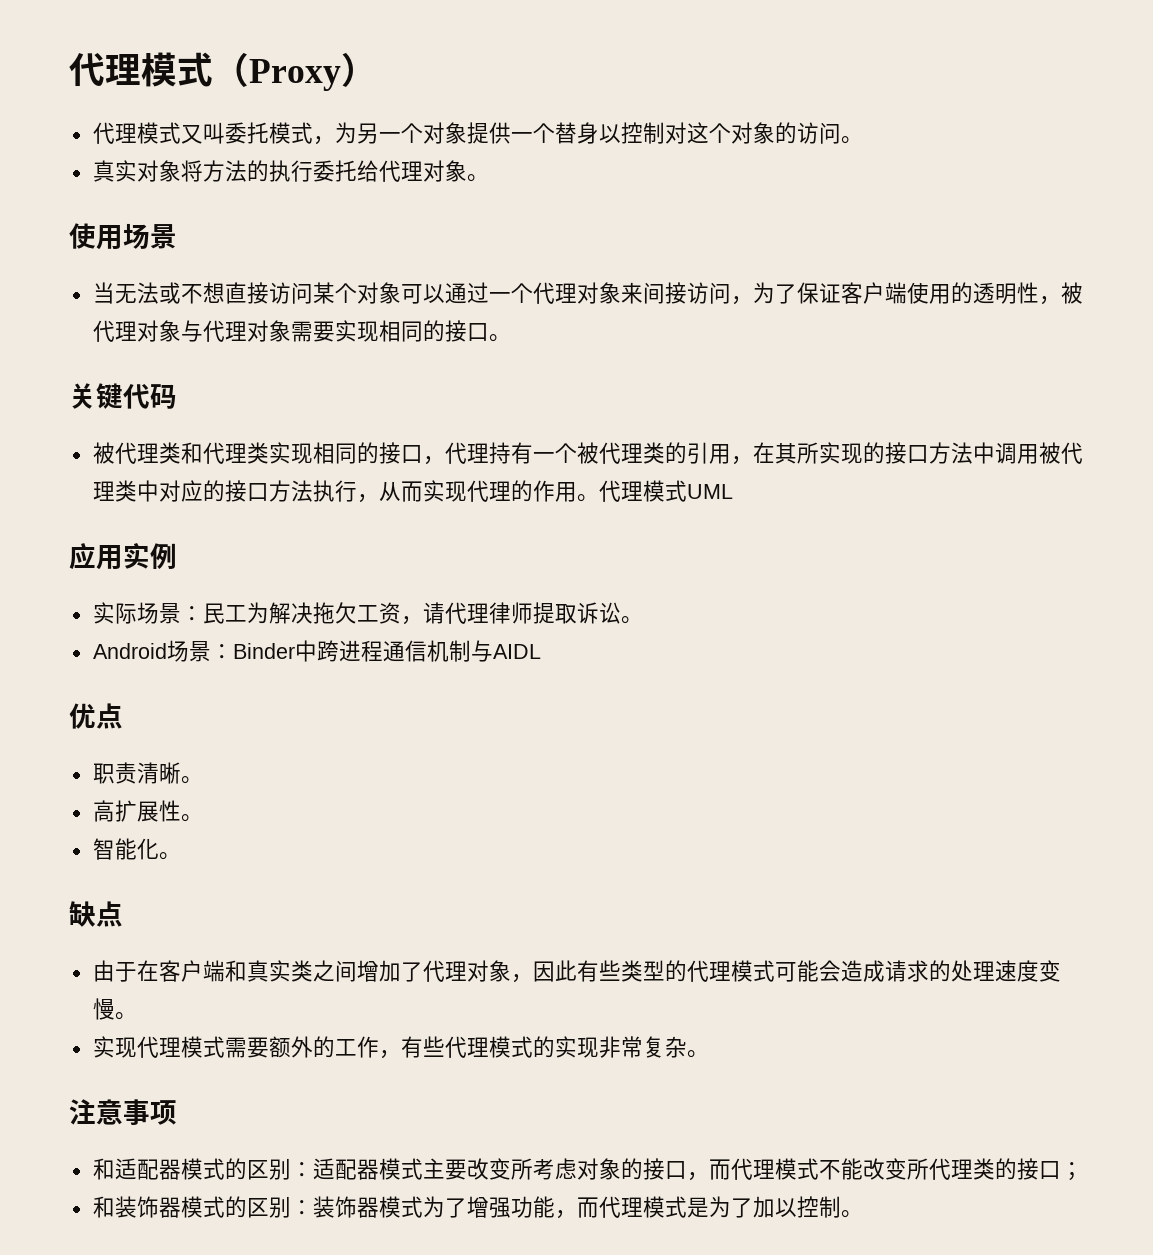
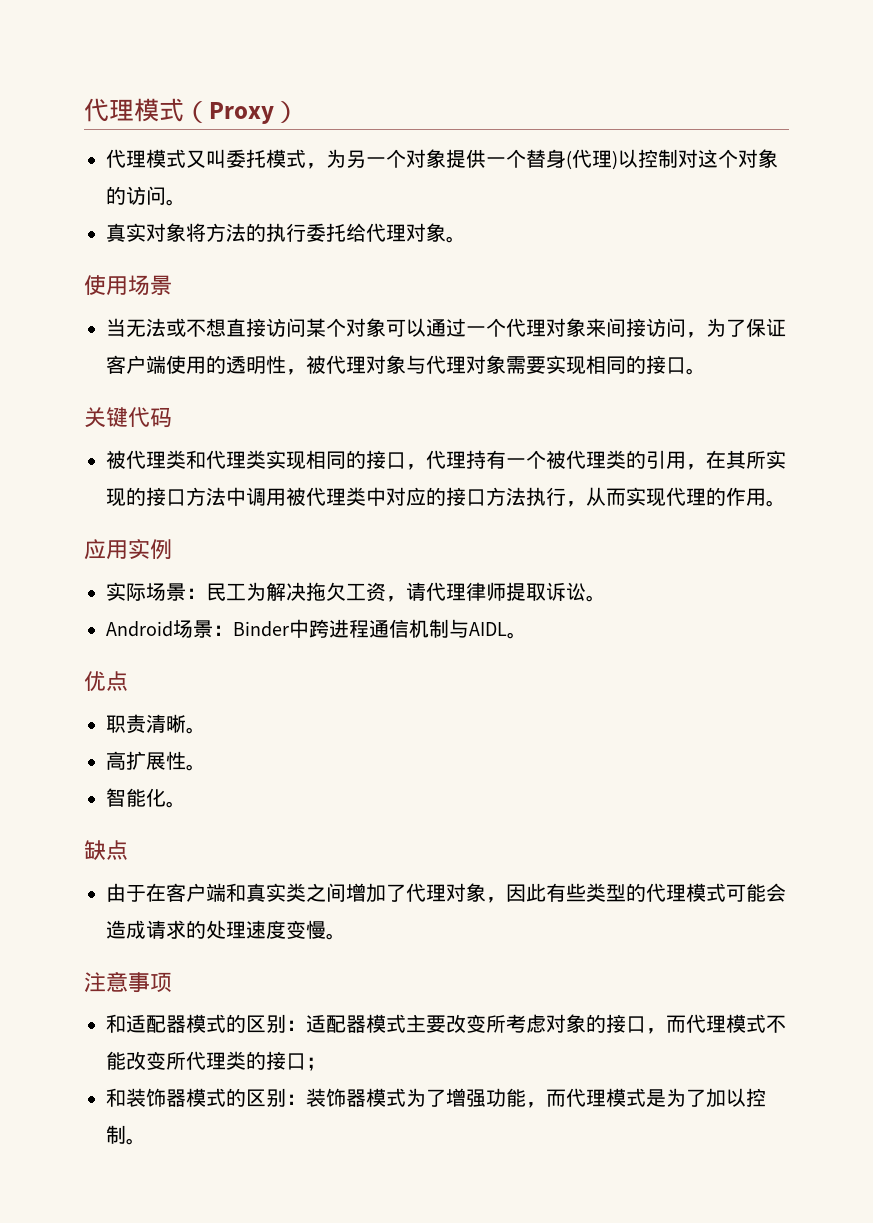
- 代理模式又叫委托模式，为另一个对象提供一个替身以控制对这个对象的访问。
+ 代理模式又叫委托模式，为另一个对象提供一个替身(代理)以控制对这个对象的访问。
- 代理模式UML
- Android场景：Binder中跨进程通信机制与AIDL
+ Android场景：Binder中跨进程通信机制与AIDL。
- 实现代理模式需要额外的工作，有些代理模式的实现非常复杂。

